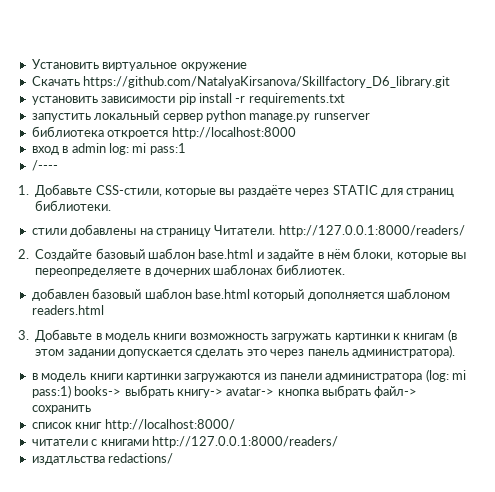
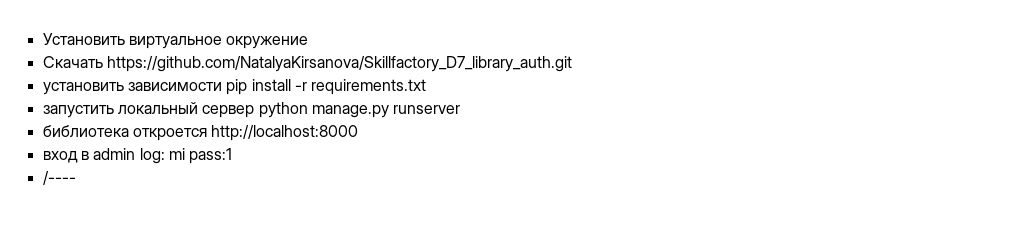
- Скачать https://github.com/NatalyaKirsanova/Skillfactory_D6_library.git
+ Скачать https://github.com/NatalyaKirsanova/Skillfactory_D7_library_auth.git
- 1. Добавьте CSS-стили, которые вы раздаёте через STATIC для страниц библиотеки.
- стили добавлены на страницу Читатели. http://127.0.0.1:8000/readers/
- 2. Создайте базовый шаблон base.html и задайте в нём блоки, которые вы переопределяете в дочерних шаблонах библиотек.
- добавлен базовый шаблон base.html который дополняется шаблоном readers.html
- 3. Добавьте в модель книги возможность загружать картинки к книгам (в этом задании допускается сделать это через панель администратора).
- в модель книги картинки загружаются из панели администратора (log: mi pass:1) books-> выбрать книгу-> avatar-> кнопка выбрать файл-> сохранить
- список книг http://localhost:8000/
- читатели с книгами http://127.0.0.1:8000/readers/
- издатльства redactions/

